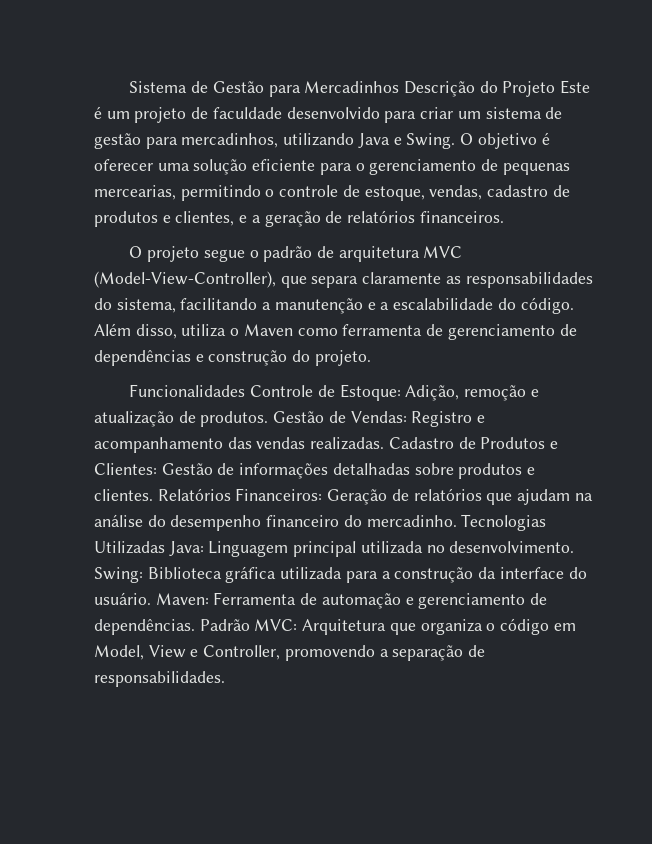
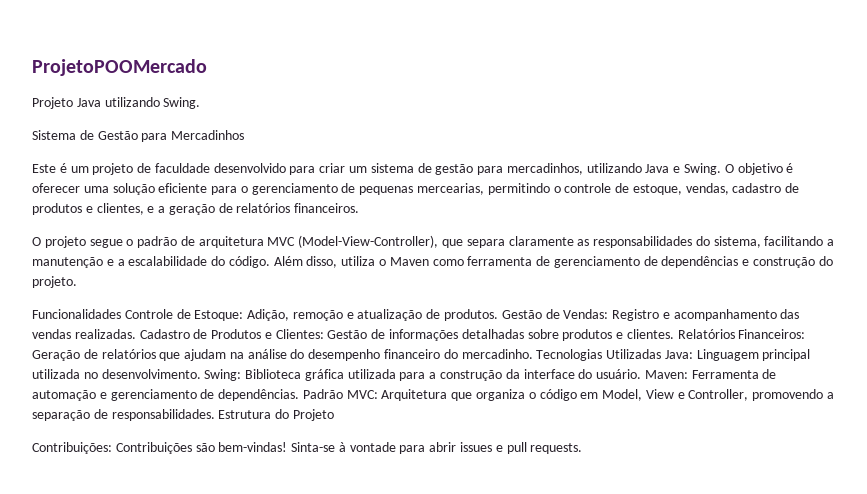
+ ProjetoPOOMercado
+ Projeto Java utilizando Swing.
- Sistema de Gestão para Mercadinhos Descrição do Projeto Este é um projeto de faculdade desenvolvido para criar um sistema de gestão para mercadinhos, utilizando Java e Swing.
+ Sistema de Gestão para Mercadinhos
+ Este é um projeto de faculdade desenvolvido para criar um sistema de gestão para mercadinhos, utilizando Java e Swing.
+ Estrutura do Projeto
+ Contribuições: Contribuições são bem-vindas! Sinta-se à vontade para abrir issues e pull requests.

